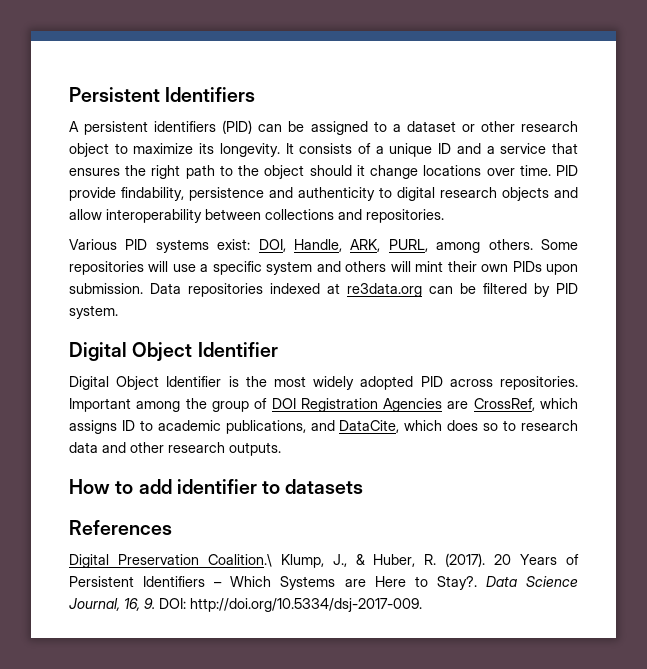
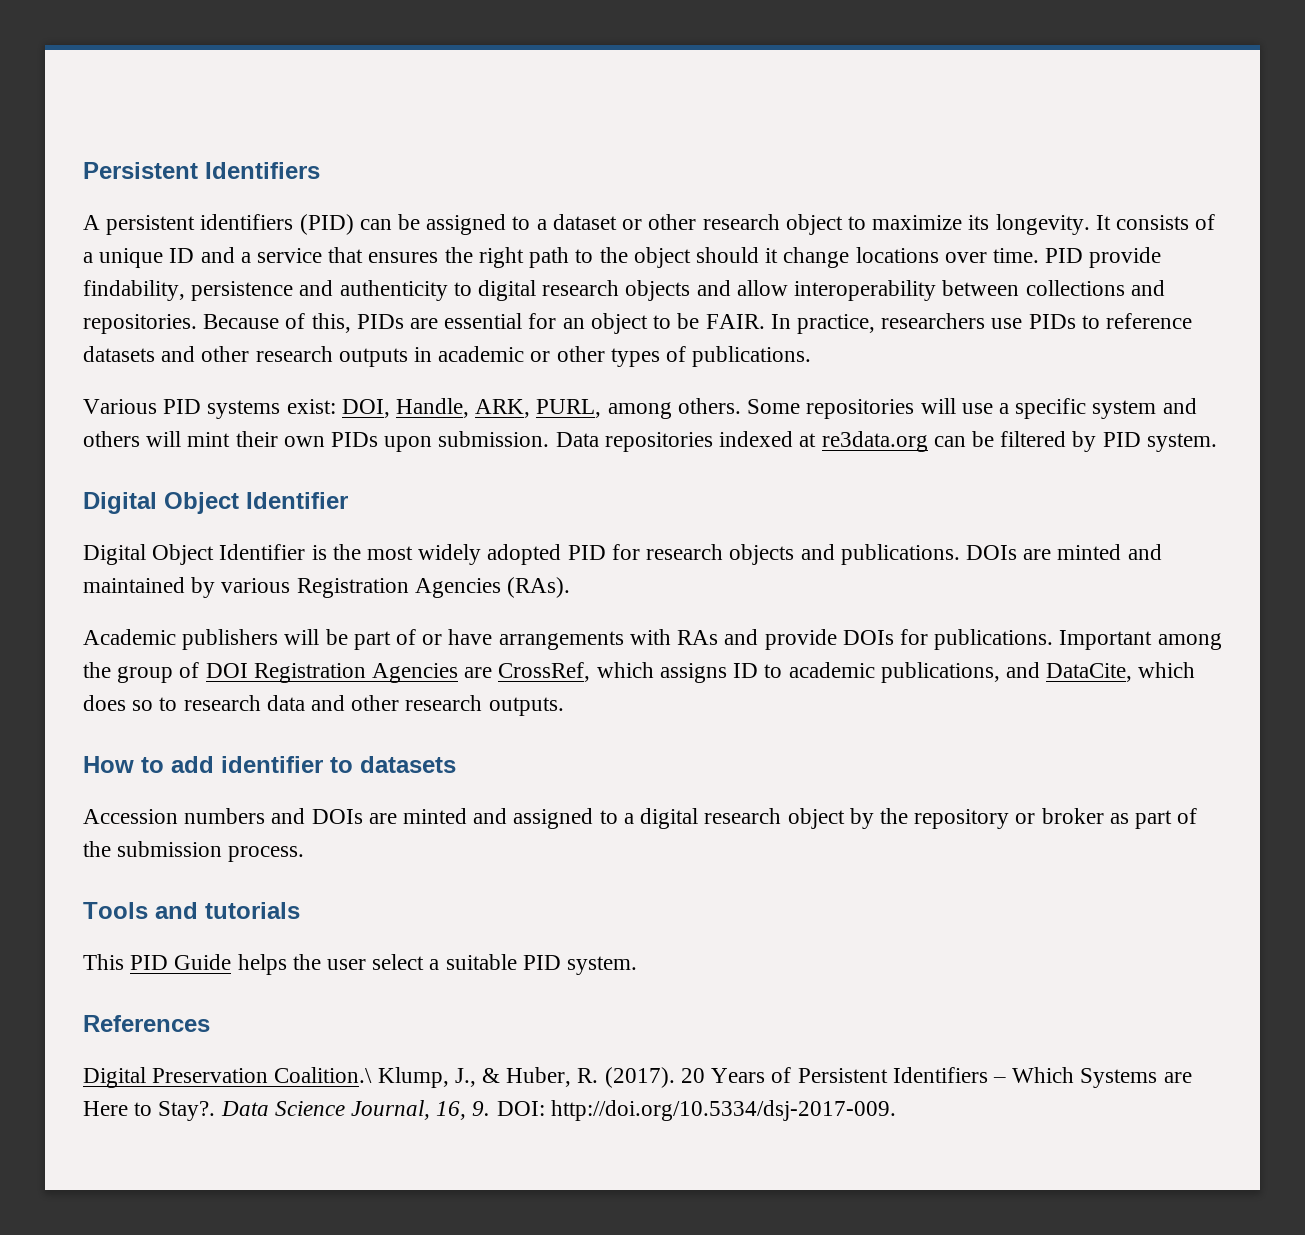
+ Because of this, PIDs are essential for an object to be FAIR. In practice, researchers use PIDs to reference datasets and other research outputs in academic or other types of publications.
- Digital Object Identifier is the most widely adopted PID across repositories.
+ Digital Object Identifier is the most widely adopted PID for research objects and publications. DOIs are minted and maintained by various Registration Agencies (RAs).
+ Academic publishers will be part of or have arrangements with RAs and provide DOIs for publications.
+ Accession numbers and DOIs are minted and assigned to a digital research object by the repository or broker as part of the submission process.
+ Tools and tutorials
+ This PID Guide helps the user select a suitable PID system.

